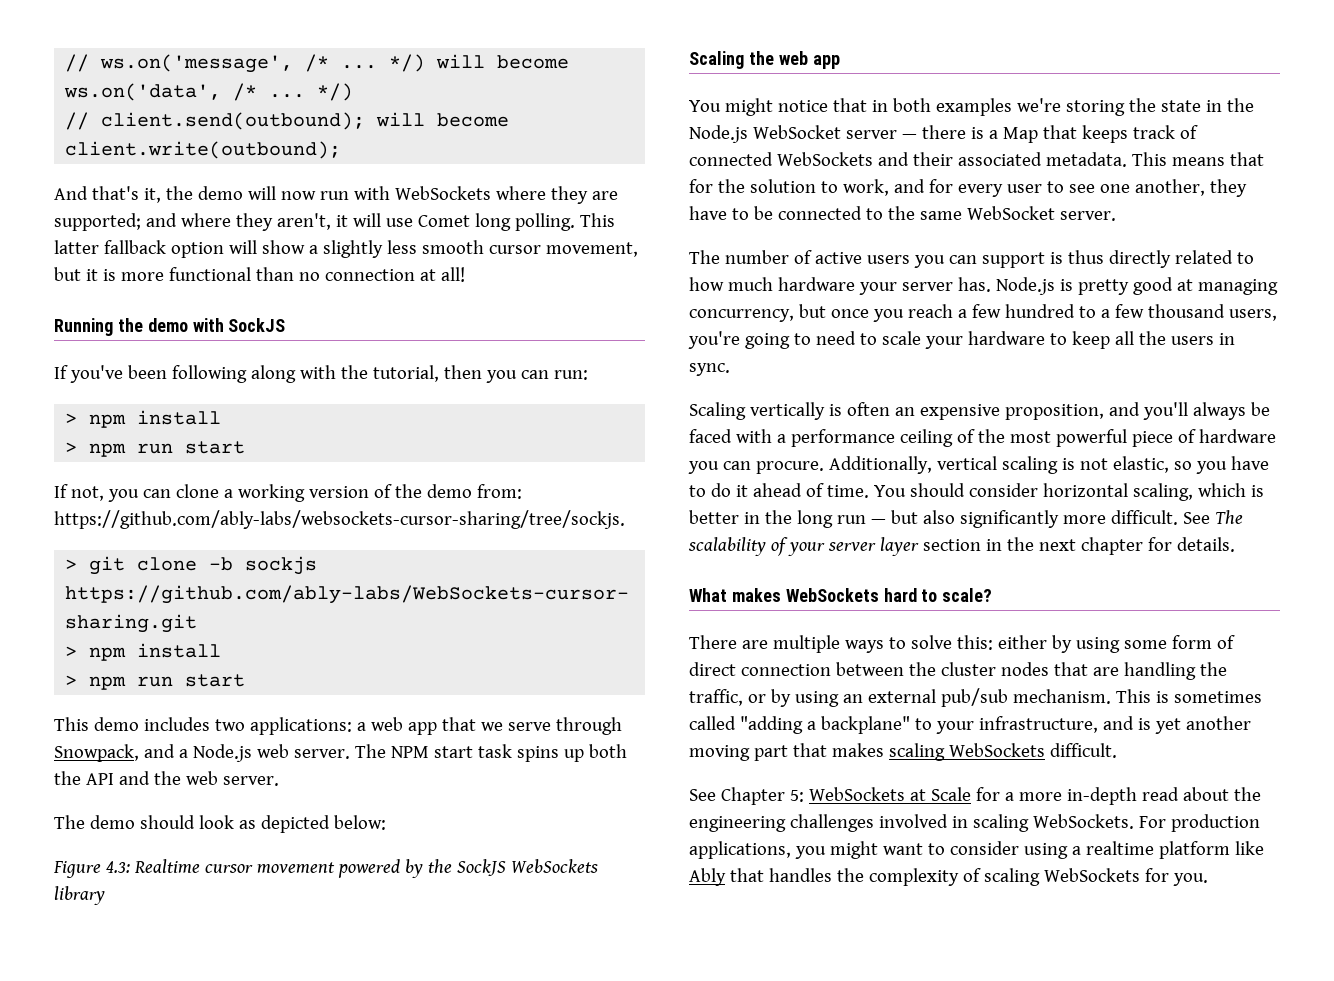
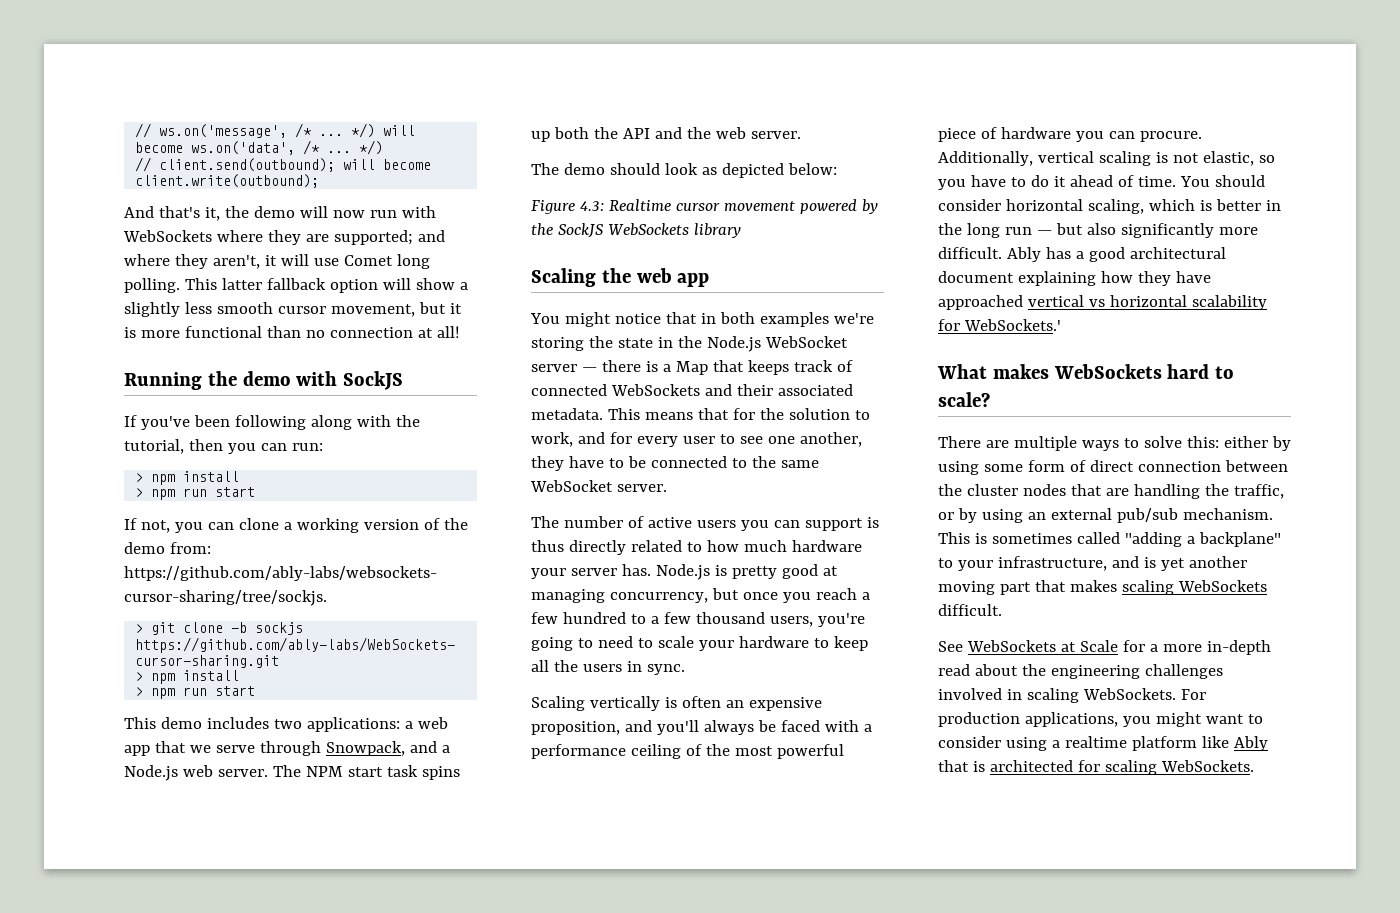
- See The scalability of your server layer section in the next chapter for details.
+ Ably has a good architectural document explaining how they have approached vertical vs horizontal scalability for WebSockets.'
- See Chapter 5: WebSockets at Scale for a more in-depth read about the engineering challenges involved in scaling WebSockets.
+ See WebSockets at Scale for a more in-depth read about the engineering challenges involved in scaling WebSockets.
- For production applications, you might want to consider using a realtime platform like Ably that handles the complexity of scaling WebSockets for you.
+ For production applications, you might want to consider using a realtime platform like Ably that is architected for scaling WebSockets.

